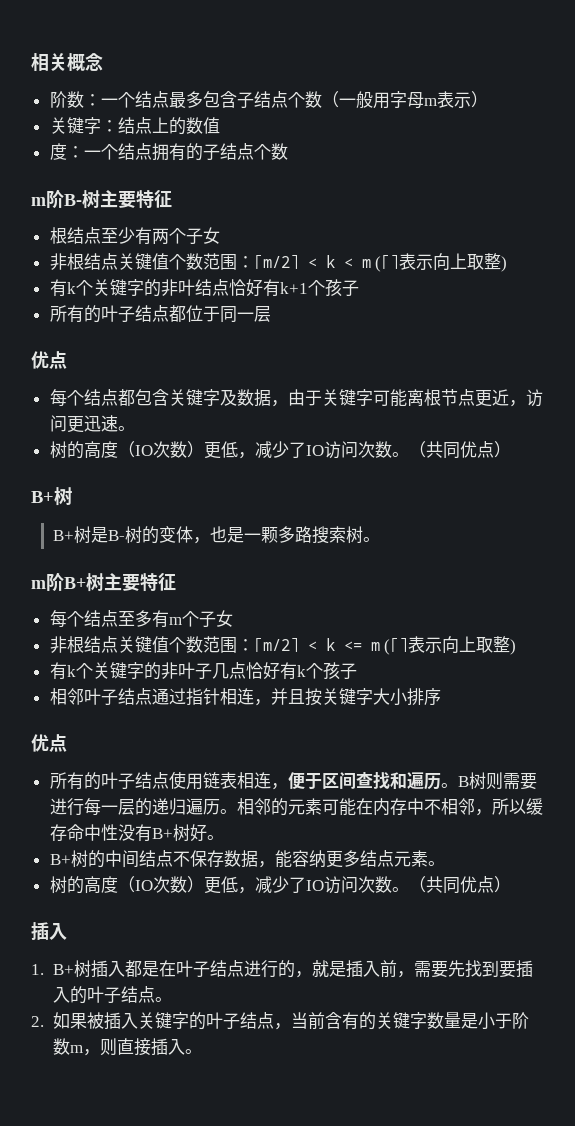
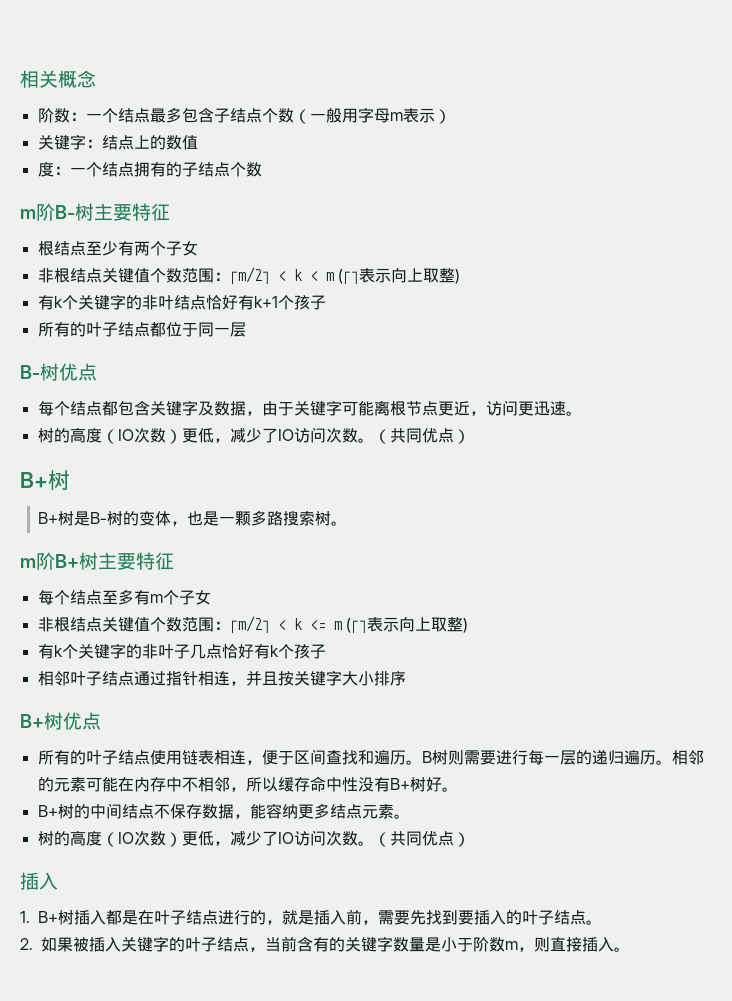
  所有的叶子结点都位于同一层
- 优点
+ B-树优点
  相邻叶子结点通过指针相连，并且按关键字大小排序
- 优点
+ B+树优点

